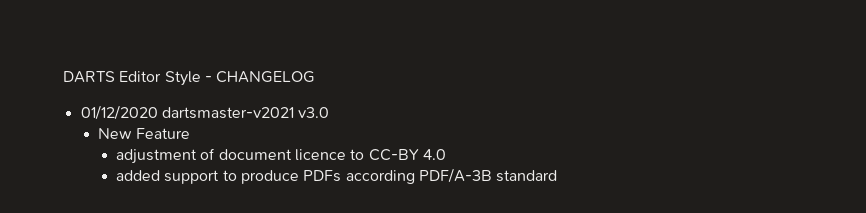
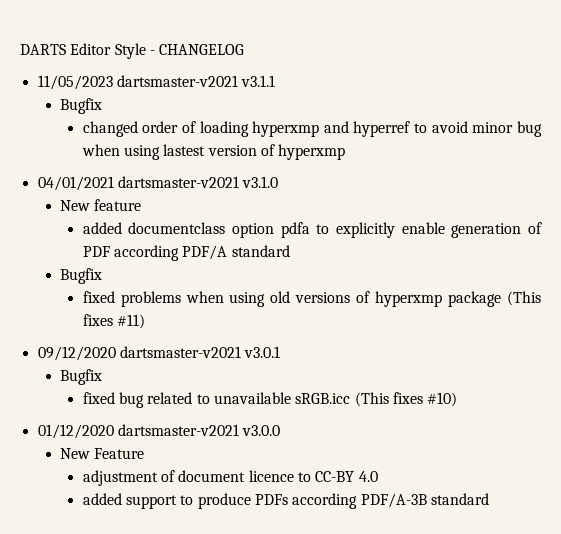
+ 11/05/2023 dartsmaster-v2021 v3.1.1
+ Bugfix
+ changed order of loading hyperxmp and hyperref to avoid minor bug when using lastest version of hyperxmp
+ 04/01/2021 dartsmaster-v2021 v3.1.0
+ New feature
+ added documentclass option pdfa to explicitly enable generation of PDF according PDF/A standard
+ Bugfix
+ fixed problems when using old versions of hyperxmp package (This fixes #11)
+ 09/12/2020 dartsmaster-v2021 v3.0.1
+ Bugfix
+ fixed bug related to unavailable sRGB.icc (This fixes #10)
- 01/12/2020 dartsmaster-v2021 v3.0
+ 01/12/2020 dartsmaster-v2021 v3.0.0

